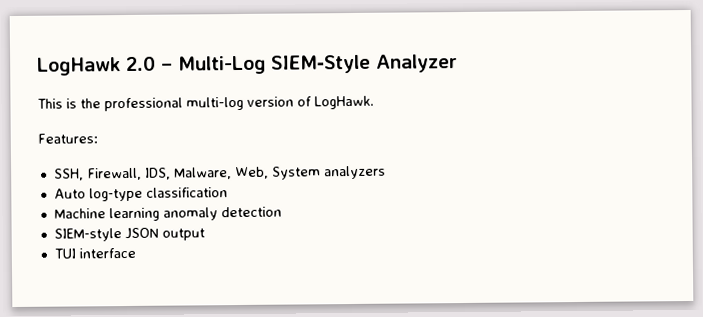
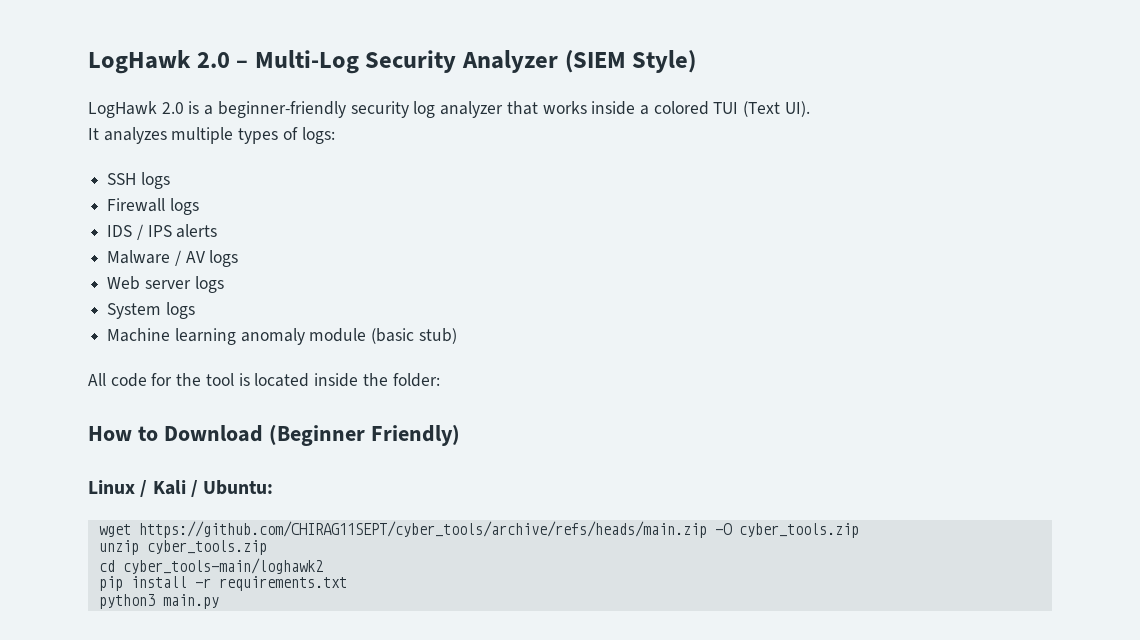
- LogHawk 2.0 – Multi-Log SIEM‑Style Analyzer
- This is the professional multi-log version of LogHawk.
- Features:
- SSH, Firewall, IDS, Malware, Web, System analyzers
- Auto log‑type classification
- Machine learning anomaly detection
- SIEM‑style JSON output
- TUI interface
+ LogHawk 2.0 – Multi-Log Security Analyzer (SIEM Style)
+ LogHawk 2.0 is a beginner-friendly security log analyzer that works inside a colored TUI (Text UI).
+ It analyzes multiple types of logs:
+ SSH logs
+ Firewall logs
+ IDS / IPS alerts
+ Malware / AV logs
+ Web server logs
+ System logs
+ Machine learning anomaly module (basic stub)
+ All code for the tool is located inside the folder:
+ How to Download (Beginner Friendly)
+ Linux / Kali / Ubuntu:
+ wget https://github.com/CHIRAG11SEPT/cyber_tools/archive/refs/heads/main.zip -O cyber_tools.zip
+ unzip cyber_tools.zip
+ cd cyber_tools-main/loghawk2
+ pip install -r requirements.txt
+ python3 main.py

